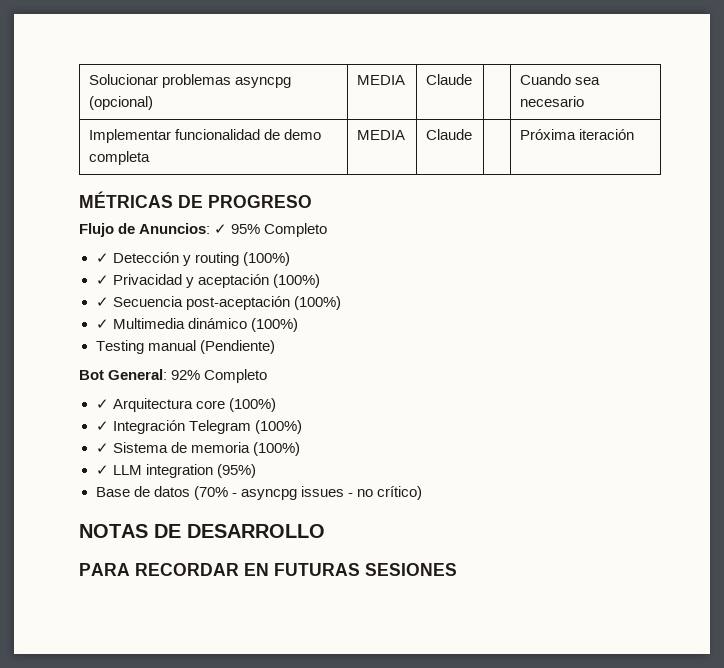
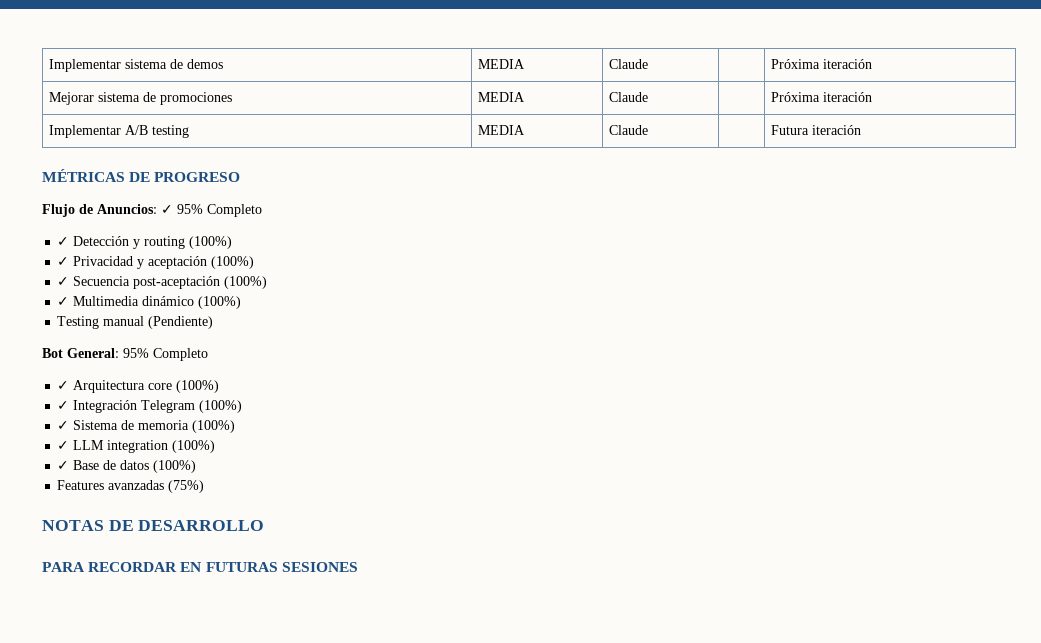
- Solucionar problemas asyncpg (opcional) | MEDIA | Claude | | Cuando sea necesario
- Implementar funcionalidad de demo completa | MEDIA | Claude | | Próxima iteración
+ Implementar sistema de demos | MEDIA | Claude | | Próxima iteración
+ Mejorar sistema de promociones | MEDIA | Claude | | Próxima iteración
+ Implementar A/B testing | MEDIA | Claude | | Futura iteración
- Bot General: 92% Completo
+ Bot General: 95% Completo
- ✓ LLM integration (95%)
- Base de datos (70% - asyncpg issues - no crítico)
+ ✓ LLM integration (100%)
+ ✓ Base de datos (100%)
+ Features avanzadas (75%)

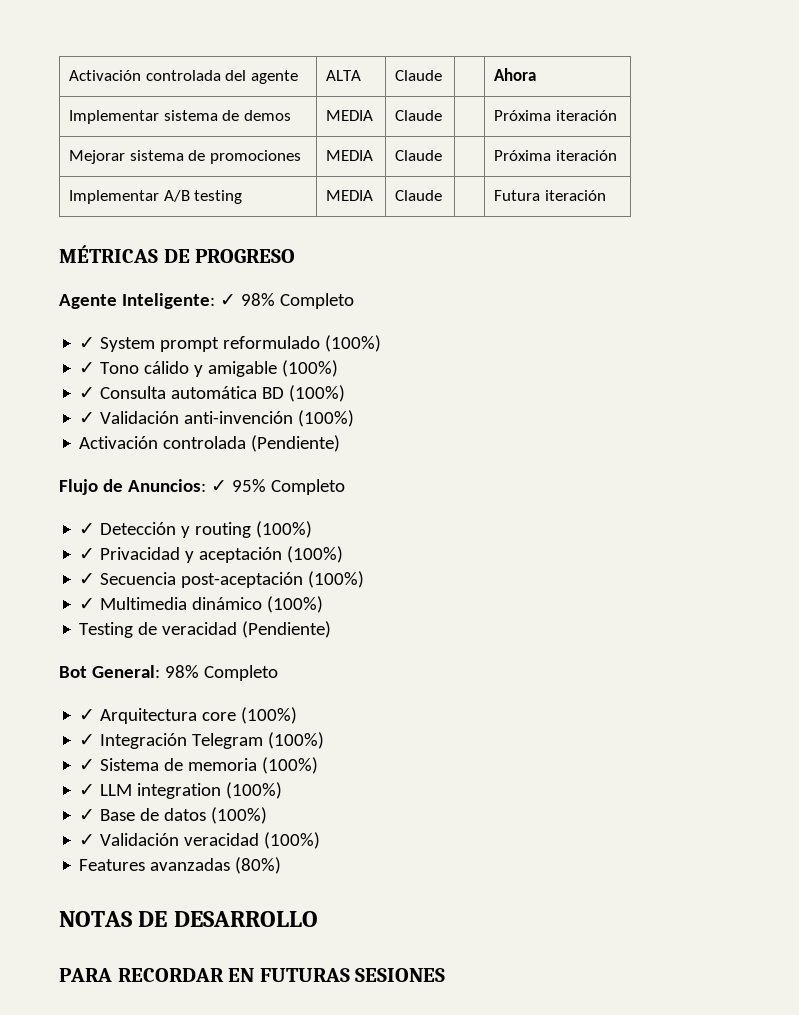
+ Activación controlada del agente | ALTA | Claude | | Ahora
+ Agente Inteligente: ✓ 98% Completo
+ ✓ System prompt reformulado (100%)
+ ✓ Tono cálido y amigable (100%)
+ ✓ Consulta automática BD (100%)
+ ✓ Validación anti-invención (100%)
+ Activación controlada (Pendiente)
- Testing manual (Pendiente)
+ Testing de veracidad (Pendiente)
- Bot General: 95% Completo
+ Bot General: 98% Completo
+ ✓ Validación veracidad (100%)
- Features avanzadas (75%)
+ Features avanzadas (80%)

